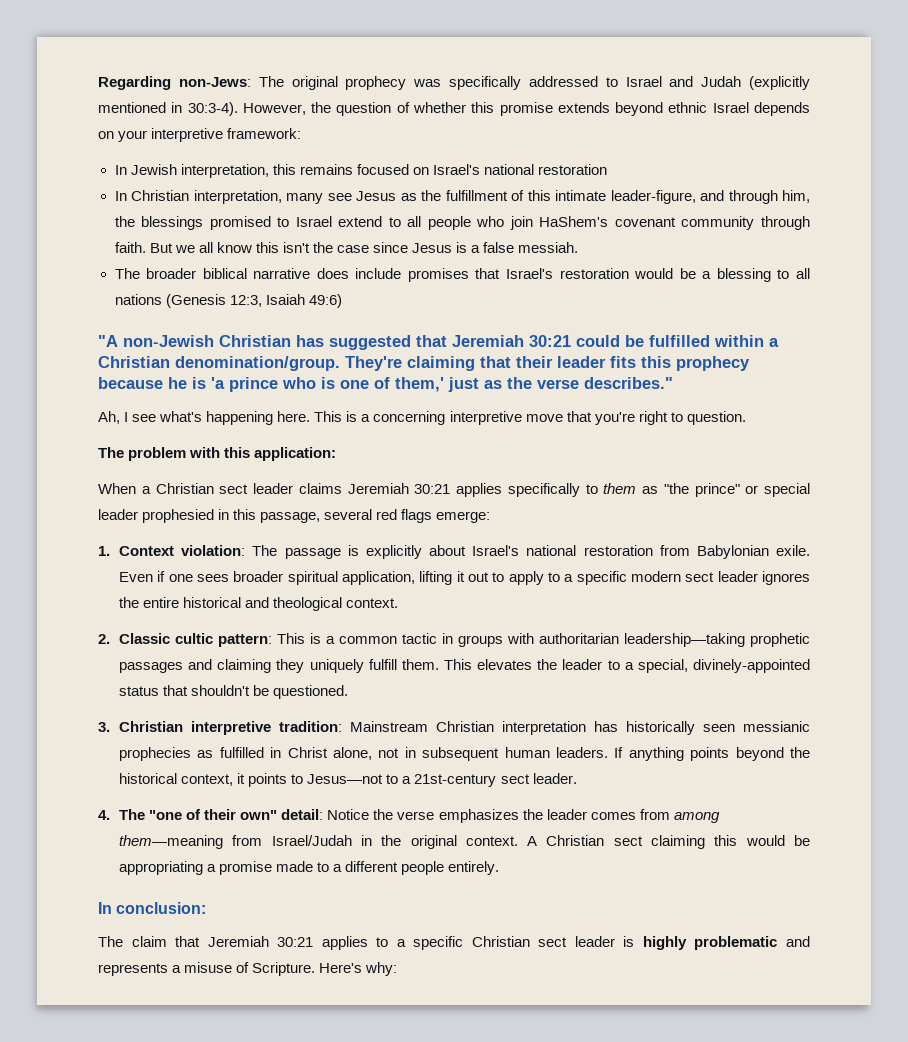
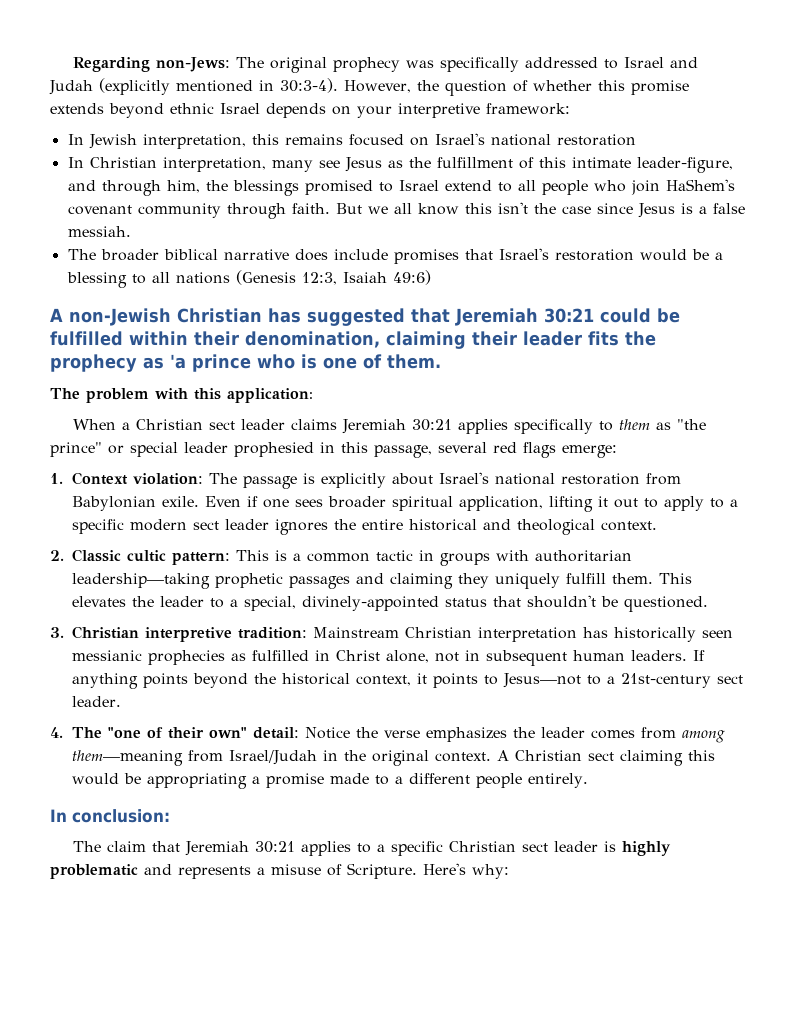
- "A non-Jewish Christian has suggested that Jeremiah 30:21 could be fulfilled within a Christian denomination/group. They're claiming that their leader fits this prophecy because he is 'a prince who is one of them,' just as the verse describes."
- Ah, I see what's happening here. This is a concerning interpretive move that you're right to question.
+ A non-Jewish Christian has suggested that Jeremiah 30:21 could be fulfilled within their denomination, claiming their leader fits the prophecy as 'a prince who is one of them.

